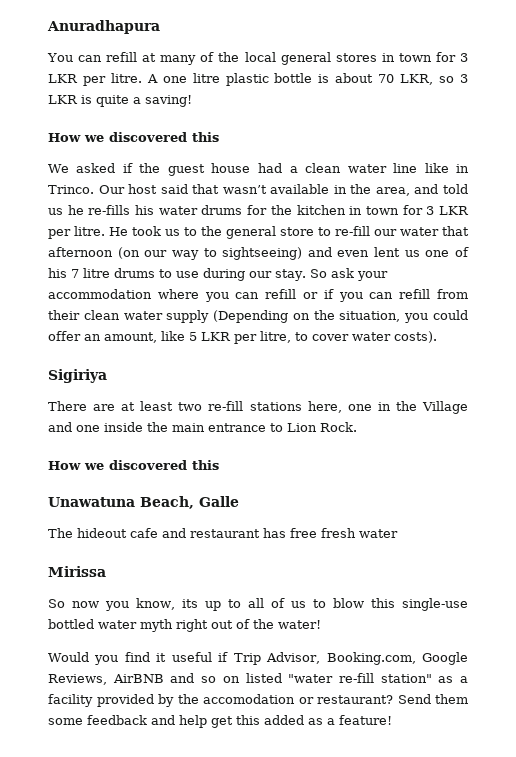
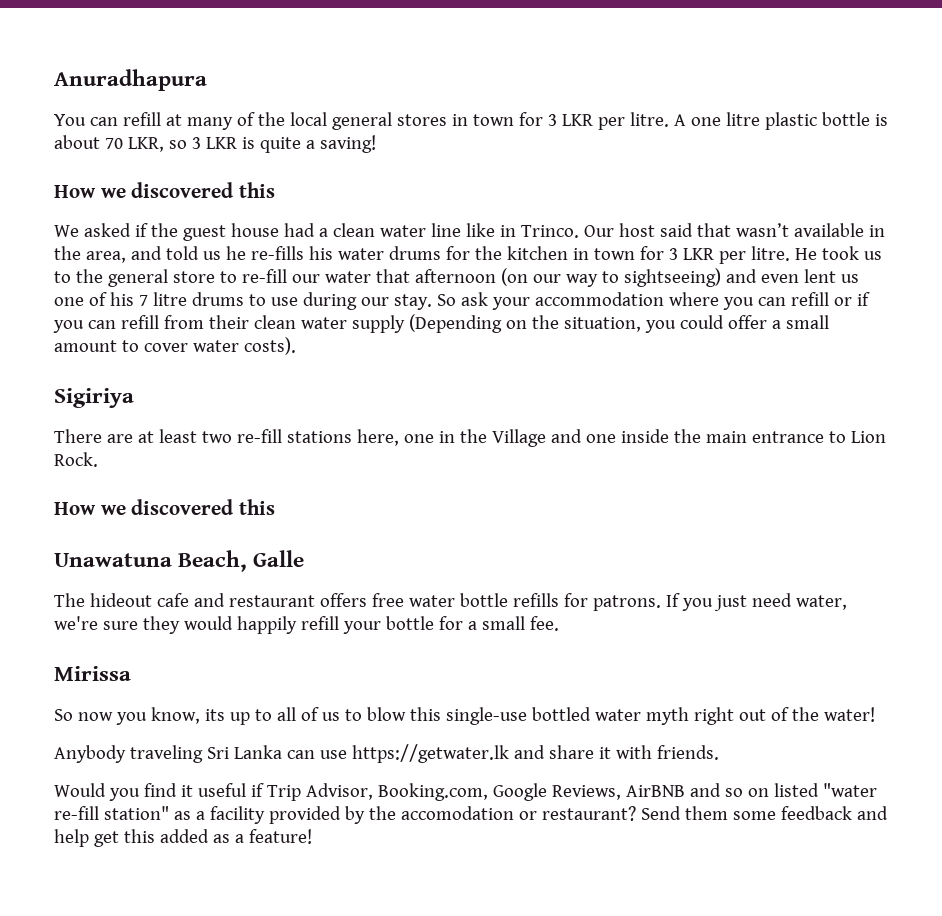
- So ask your accommodation where you can refill or if you can refill from their clean water supply (Depending on the situation, you could offer an amount, like 5 LKR per litre, to cover water costs).
+ So ask your accommodation where you can refill or if you can refill from their clean water supply (Depending on the situation, you could offer a small amount to cover water costs).
- The hideout cafe and restaurant has free fresh water
+ The hideout cafe and restaurant offers free water bottle refills for patrons. If you just need water, we're sure they would happily refill your bottle for a small fee.
+ Anybody traveling Sri Lanka can use https://getwater.lk and share it with friends.

